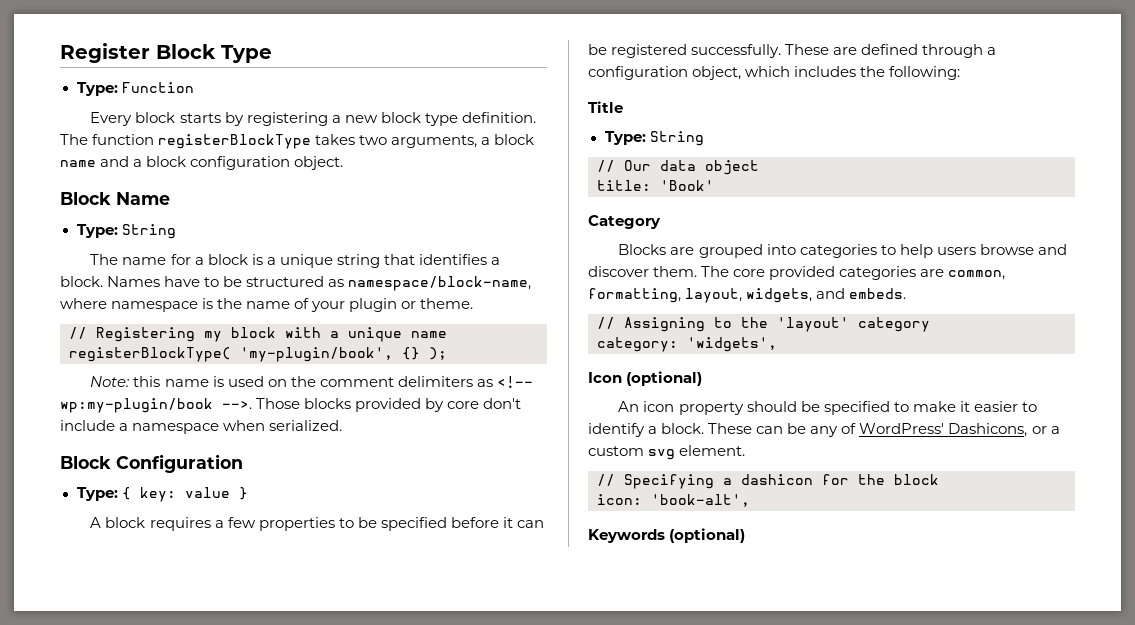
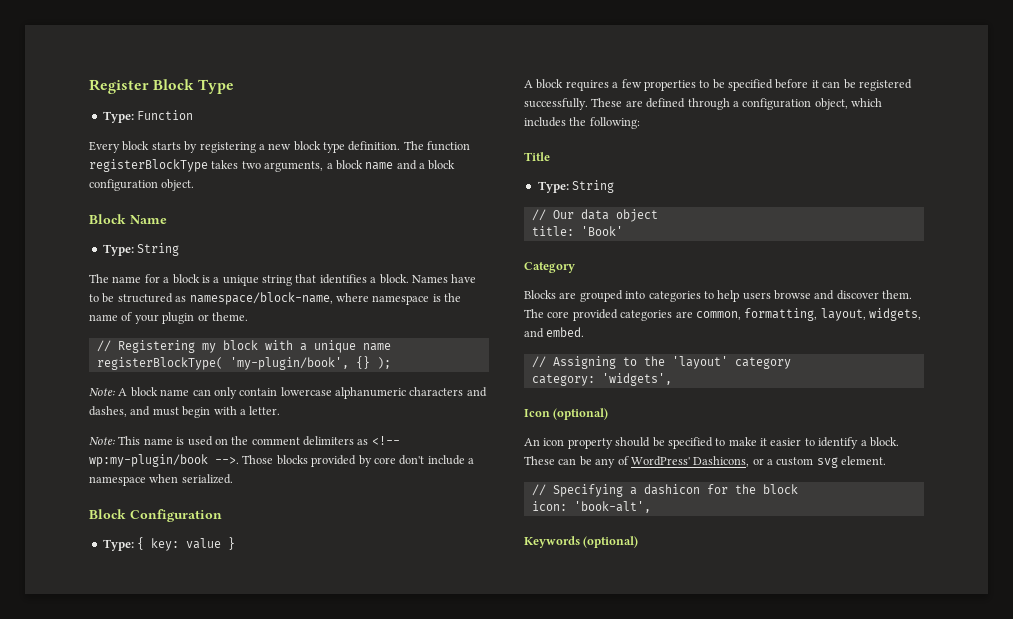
- Note: this name is used on the comment delimiters as <!-- wp:my-plugin/book -->.
+ Note: A block name can only contain lowercase alphanumeric characters and dashes, and must begin with a letter.
+ Note: This name is used on the comment delimiters as <!-- wp:my-plugin/book -->.
- The core provided categories are common, formatting, layout, widgets, and embeds.
+ The core provided categories are common, formatting, layout, widgets, and embed.

